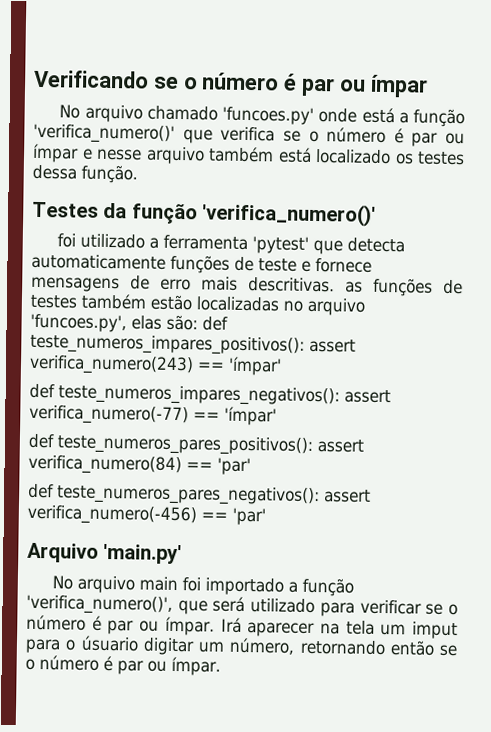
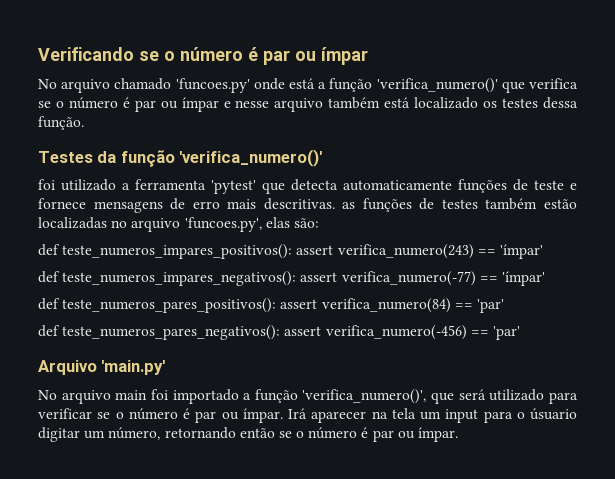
- foi utilizado a ferramenta 'pytest' que detecta automaticamente funções de teste e fornece mensagens de erro mais descritivas. as funções de testes também estão localizadas no arquivo 'funcoes.py', elas são: def teste_numeros_impares_positivos(): assert verifica_numero(243) == 'ímpar'
+ foi utilizado a ferramenta 'pytest' que detecta automaticamente funções de teste e fornece mensagens de erro mais descritivas. as funções de testes também estão localizadas no arquivo 'funcoes.py', elas são:
+ def teste_numeros_impares_positivos(): assert verifica_numero(243) == 'ímpar'
- Irá aparecer na tela um imput para o úsuario digitar um número, retornando então se o número é par ou ímpar.
+ Irá aparecer na tela um input para o úsuario digitar um número, retornando então se o número é par ou ímpar.

